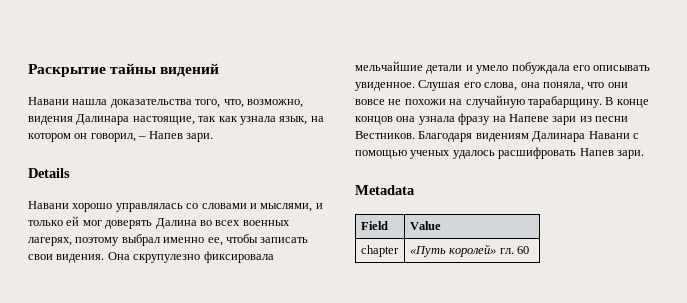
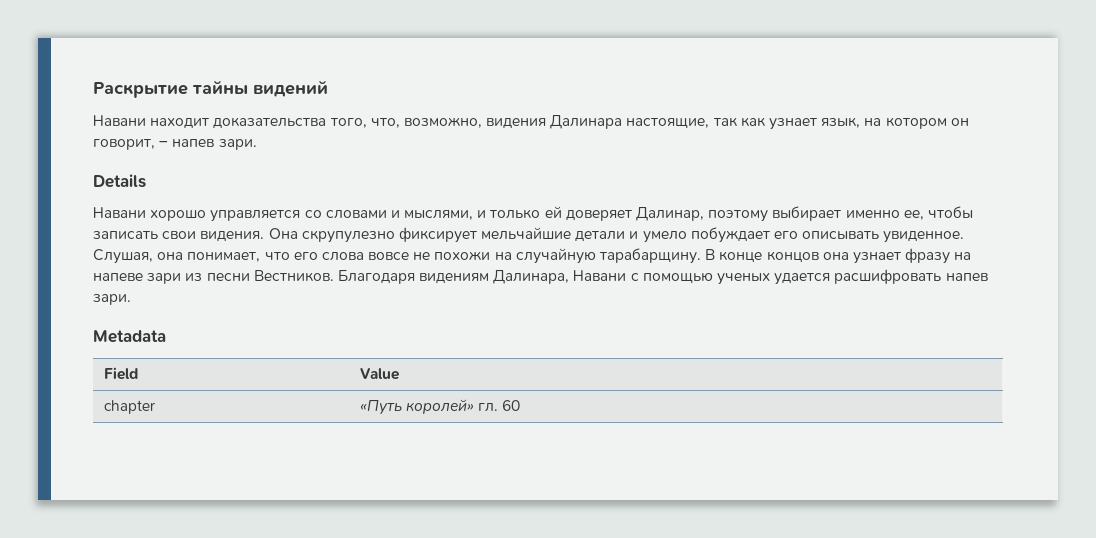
- Навани нашла доказательства того, что, возможно, видения Далинара настоящие, так как узнала язык, на котором он говорил, – Напев зари.
+ Навани находит доказательства того, что, возможно, видения Далинара настоящие, так как узнает язык, на котором он говорит, – напев зари.
- Навани хорошо управлялась со словами и мыслями, и только ей мог доверять Далина во всех военных лагерях, поэтому выбрал именно ее, чтобы записать свои видения.
+ Навани хорошо управляется со словами и мыслями, и только ей доверяет Далинар, поэтому выбирает именно ее, чтобы записать свои видения.
- Она скрупулезно фиксировала мельчайшие детали и умело побуждала его описывать увиденное.
+ Она скрупулезно фиксирует мельчайшие детали и умело побуждает его описывать увиденное.
- Слушая его слова, она поняла, что они вовсе не похожи на случайную тарабарщину.
+ Слушая, она понимает, что его слова вовсе не похожи на случайную тарабарщину.
- В конце концов она узнала фразу на Напеве зари из песни Вестников.
+ В конце концов она узнает фразу на напеве зари из песни Вестников.
- Благодаря видениям Далинара Навани с помощью ученых удалось расшифровать Напев зари.
+ Благодаря видениям Далинара, Навани с помощью ученых удается расшифровать напев зари.

